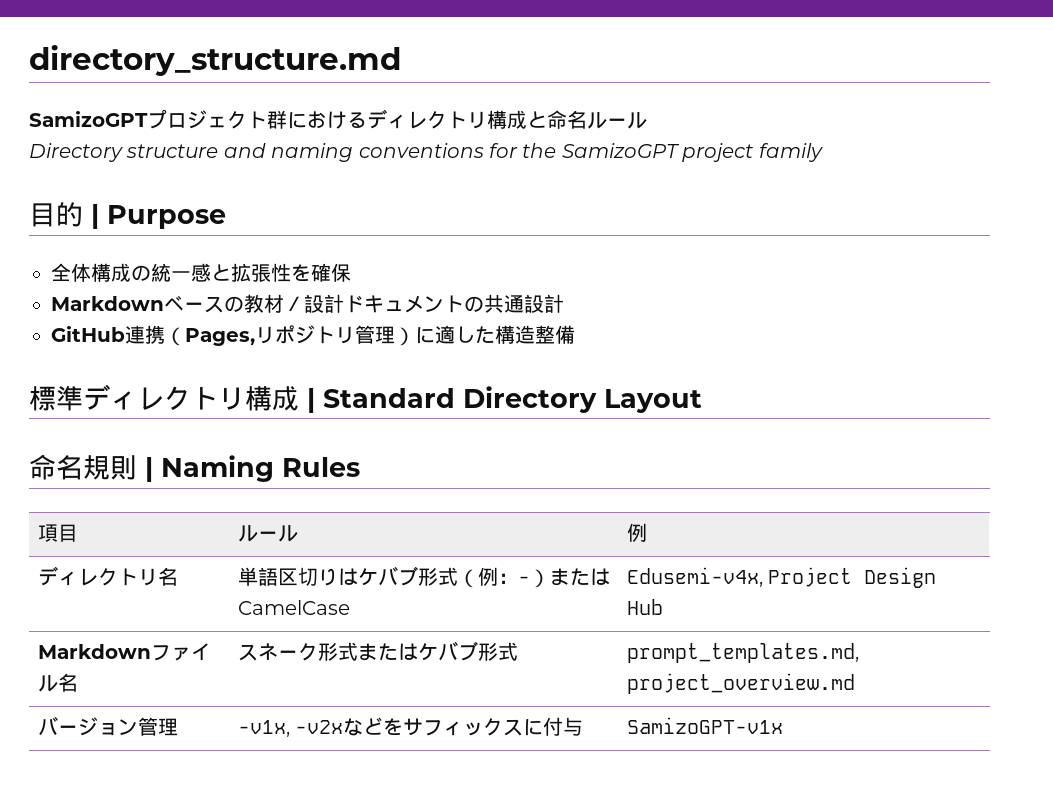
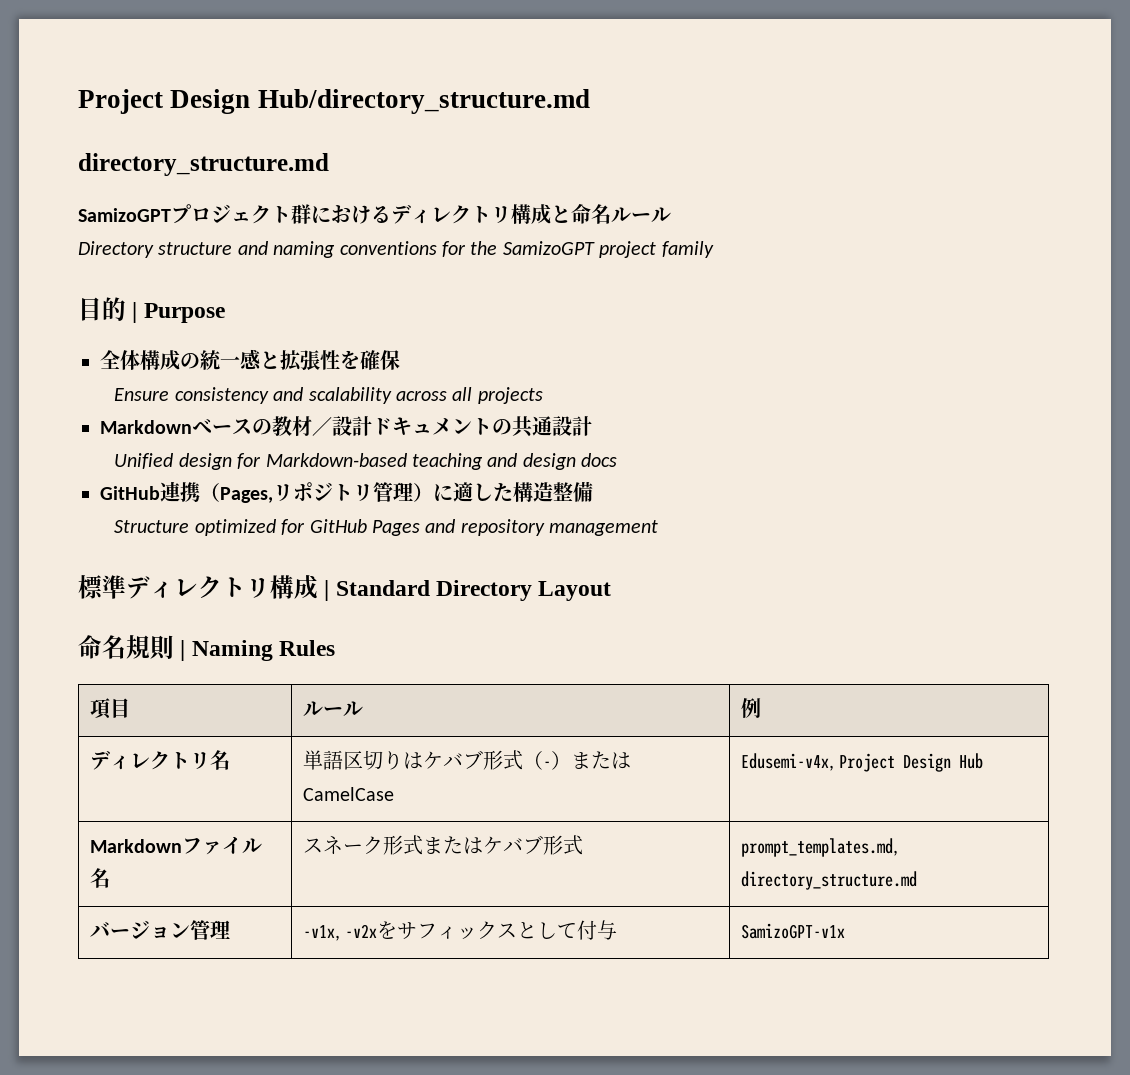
+ Project Design Hub/directory_structure.md
+ Ensure consistency and scalability across all projects
+ Unified design for Markdown-based teaching and design docs
+ Structure optimized for GitHub Pages and repository management
- ディレクトリ名 | 単語区切りはケバブ形式（例：-）またはCamelCase | Edusemi-v4x, Project Design Hub
+ ディレクトリ名 | 単語区切りはケバブ形式（-）またはCamelCase | Edusemi-v4x, Project Design Hub
- Markdownファイル名 | スネーク形式またはケバブ形式 | prompt_templates.md, project_overview.md
+ Markdownファイル名 | スネーク形式またはケバブ形式 | prompt_templates.md, directory_structure.md
- バージョン管理 | -v1x, -v2xなどをサフィックスに付与 | SamizoGPT-v1x
+ バージョン管理 | -v1x, -v2xをサフィックスとして付与 | SamizoGPT-v1x

